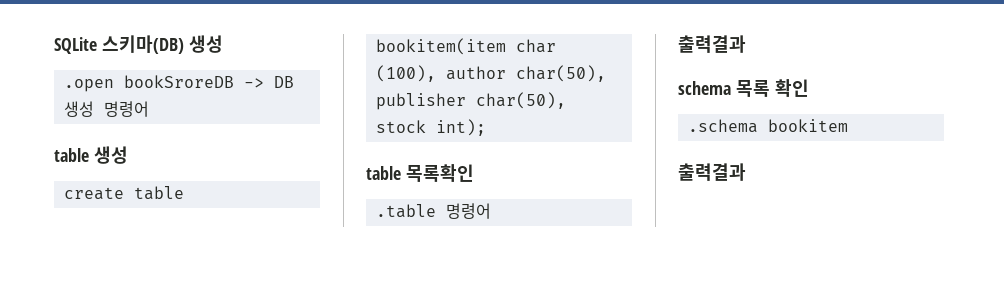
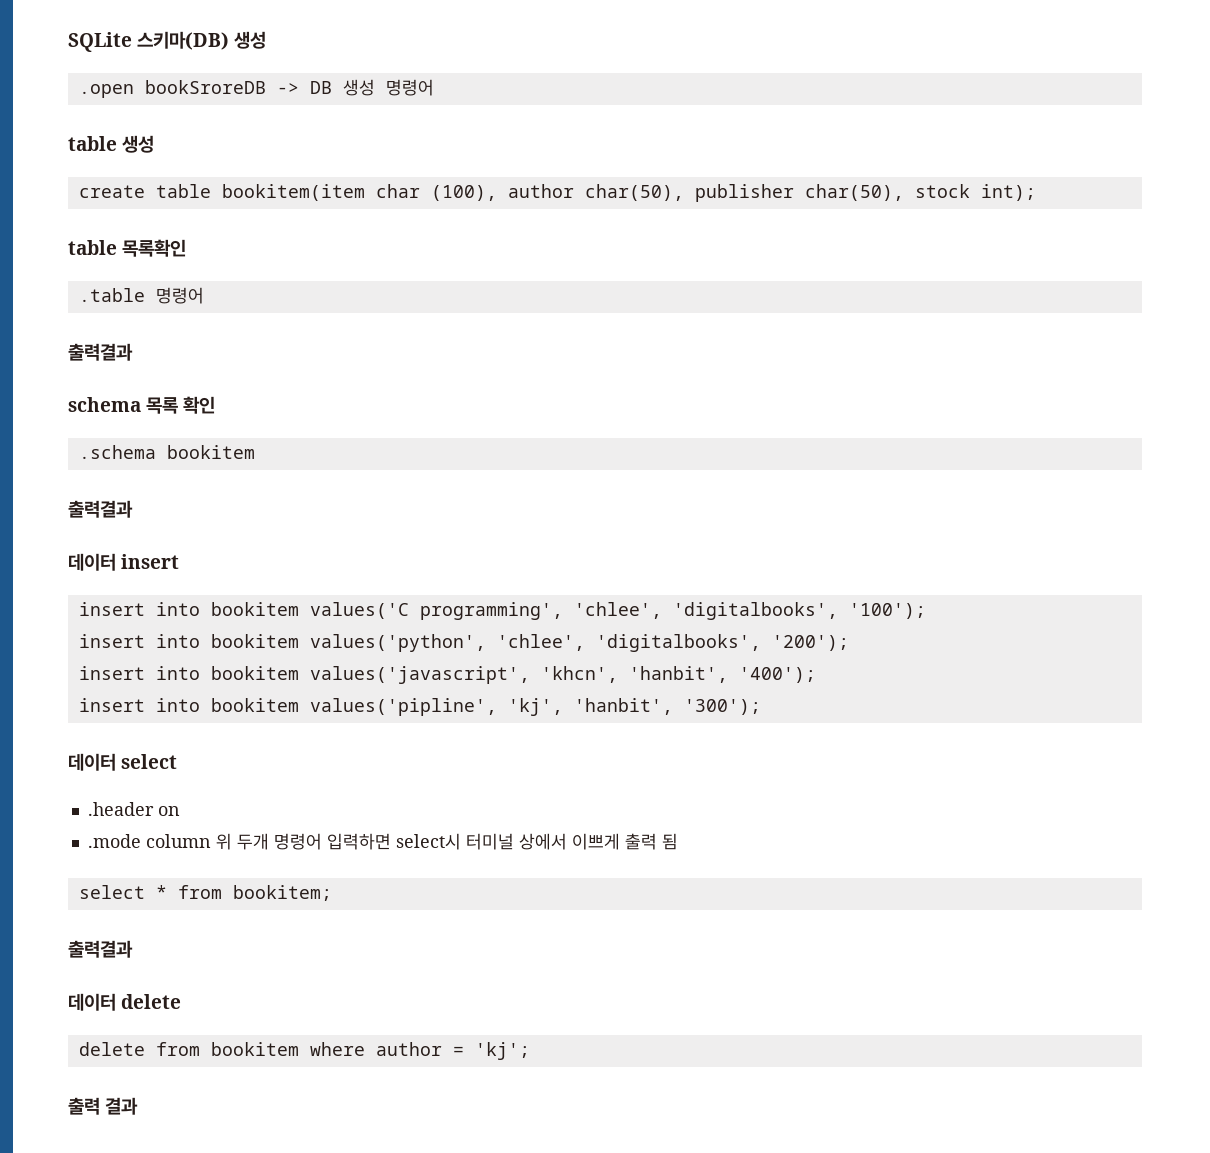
+ 데이터 insert
+ insert into bookitem values('C programming', 'chlee', 'digitalbooks', '100');
+ insert into bookitem values('python', 'chlee', 'digitalbooks', '200');
+ insert into bookitem values('javascript', 'khcn', 'hanbit', '400');
+ insert into bookitem values('pipline', 'kj', 'hanbit', '300');
+ 데이터 select
+ .header on
+ .mode column 위 두개 명령어 입력하면 select시 터미널 상에서 이쁘게 출력 됨
+ select * from bookitem;
+ 출력결과
+ 데이터 delete
+ delete from bookitem where author = 'kj';
+ 출력 결과

